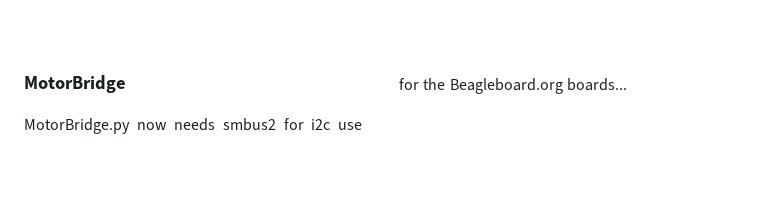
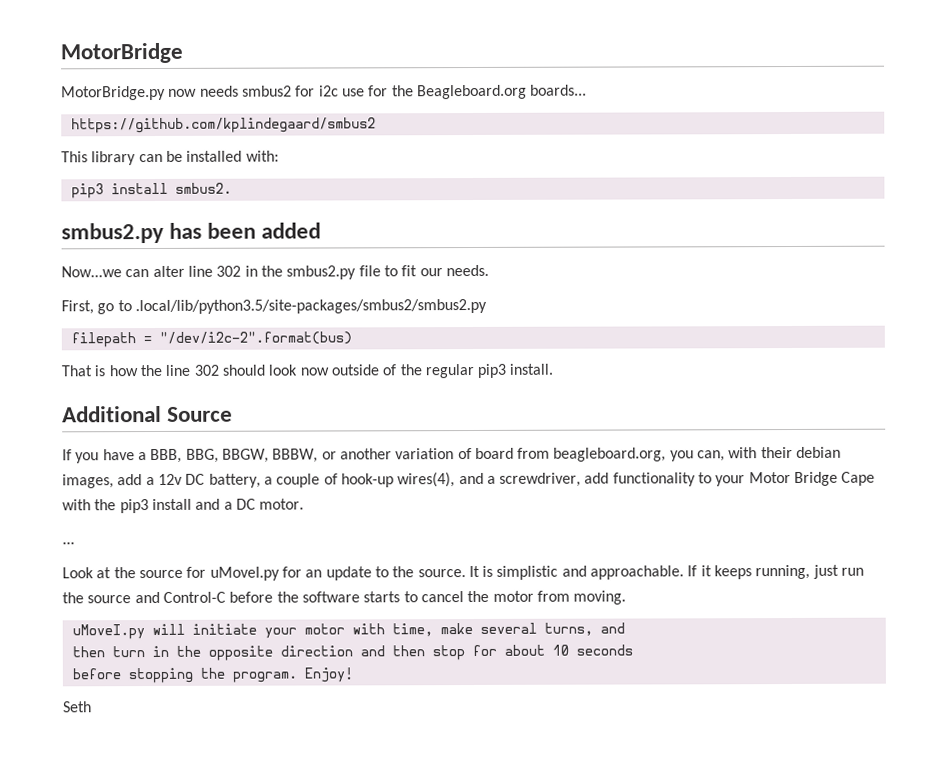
+ https://github.com/kplindegaard/smbus2
+ This library can be installed with:
+ pip3 install smbus2.
+ smbus2.py has been added
+ Now...we can alter line 302 in the smbus2.py file to fit our needs.
+ First, go to .local/lib/python3.5/site-packages/smbus2/smbus2.py
+ filepath = "/dev/i2c-2".format(bus)
+ That is how the line 302 should look now outside of the regular pip3 install.
+ Additional Source
+ If you have a BBB, BBG, BBGW, BBBW, or another variation of board from beagleboard.org, you can, with their debian images, add a 12v DC battery, a couple of hook-up wires(4), and a screwdriver, add functionality to your Motor Bridge Cape with the pip3 install and a DC motor.
+ ...
+ Look at the source for uMoveI.py for an update to the source. It is simplistic and approachable. If it keeps running, just run the source and Control-C before the software starts to cancel the motor from moving.
+ uMoveI.py will initiate your motor with time, make several turns, and
+ then turn in the opposite direction and then stop for about 10 seconds
+ before stopping the program. Enjoy!
+ Seth

